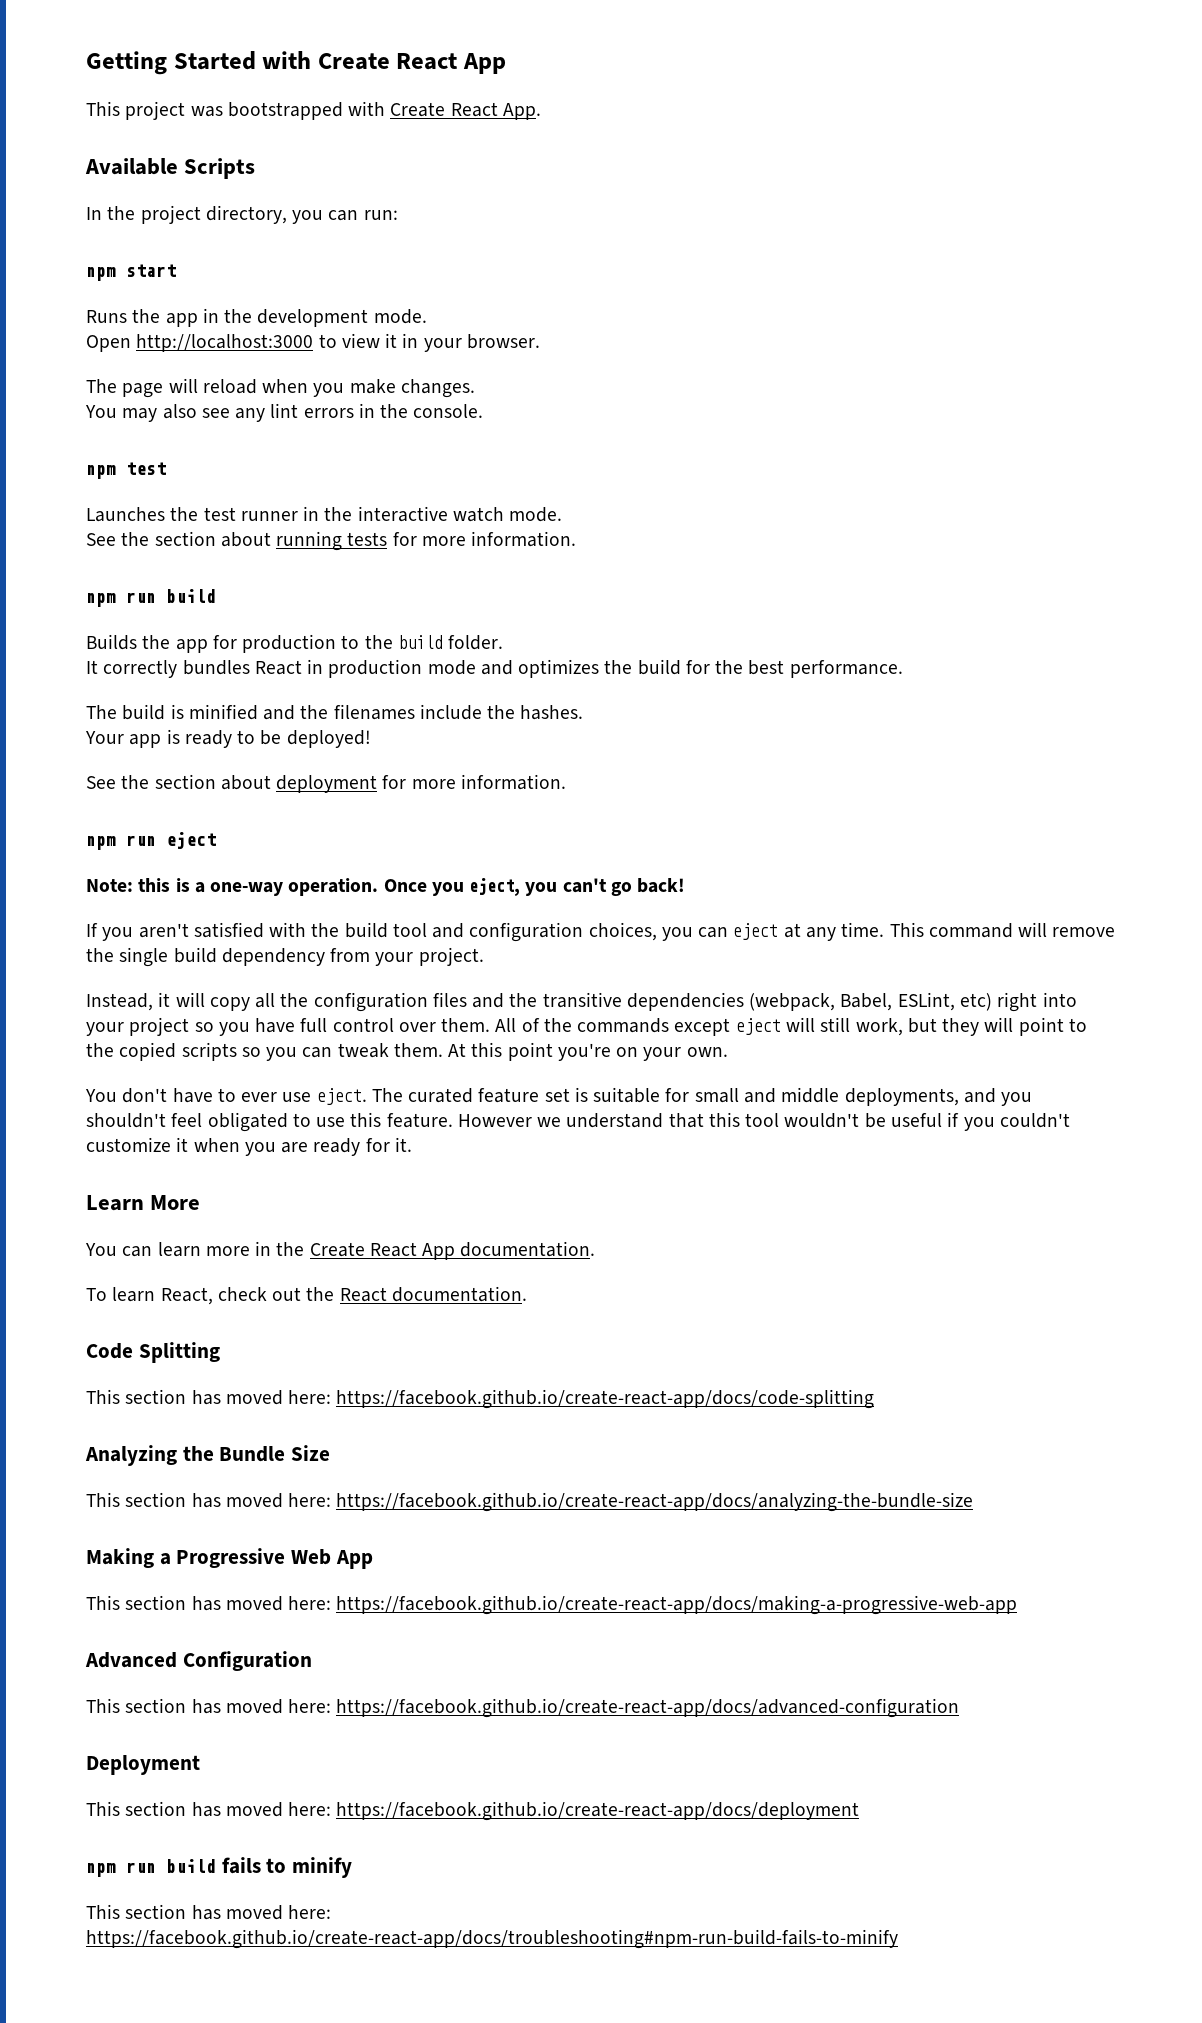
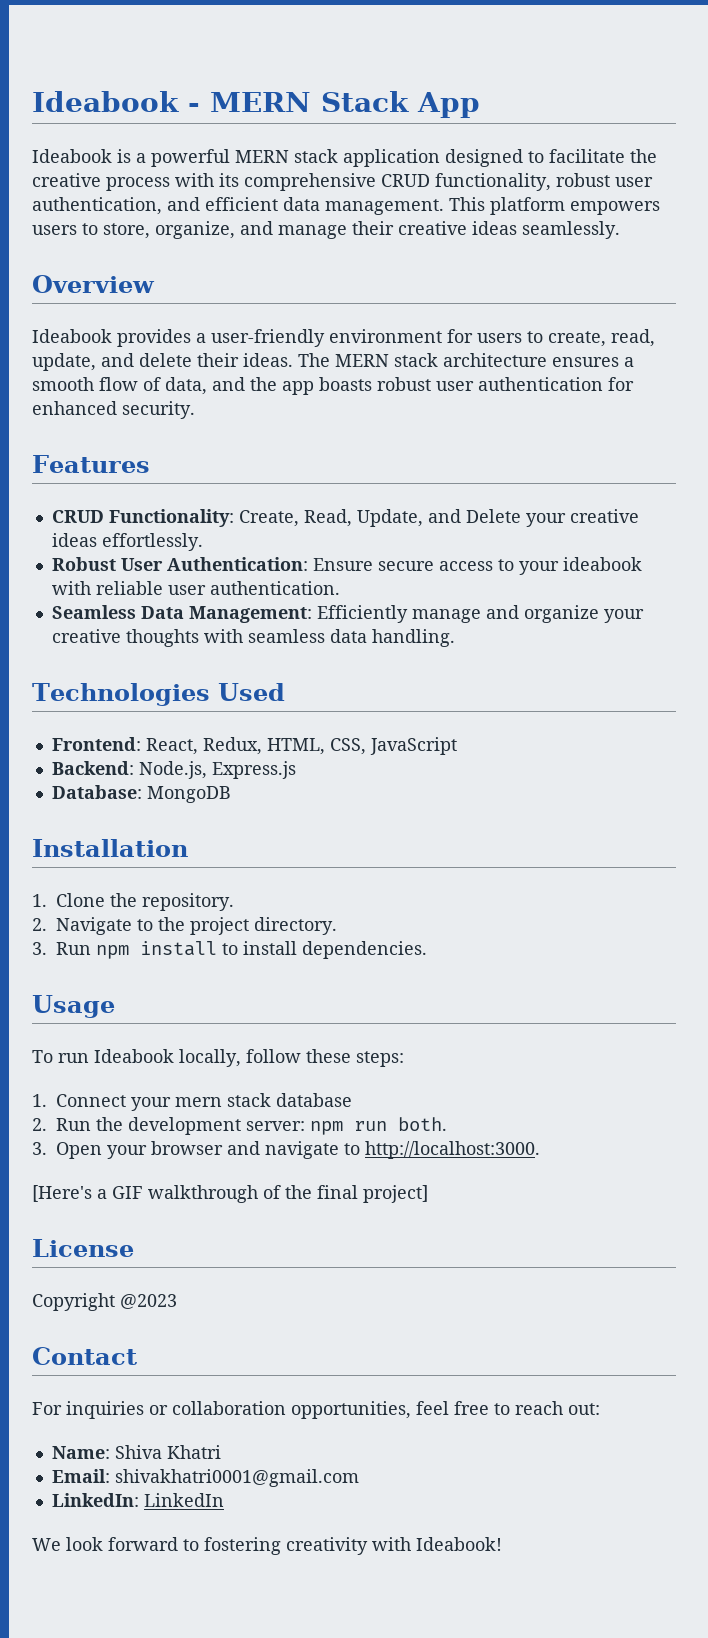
- Getting Started with Create React App
- This project was bootstrapped with Create React App.
- Available Scripts
- In the project directory, you can run:
- npm start
- Runs the app in the development mode.
- Open http://localhost:3000 to view it in your browser.
- The page will reload when you make changes.
- You may also see any lint errors in the console.
- npm test
- Launches the test runner in the interactive watch mode.
- See the section about running tests for more information.
- npm run build
- Builds the app for production to the build folder.
- It correctly bundles React in production mode and optimizes the build for the best performance.
- The build is minified and the filenames include the hashes.
- Your app is ready to be deployed!
- See the section about deployment for more information.
- npm run eject
- Note: this is a one-way operation. Once you eject, you can't go back!
- If you aren't satisfied with the build tool and configuration choices, you can eject at any time. This command will remove the single build dependency from your project.
- Instead, it will copy all the configuration files and the transitive dependencies (webpack, Babel, ESLint, etc) right into your project so you have full control over them. All of the commands except eject will still work, but they will point to the copied scripts so you can tweak them. At this point you're on your own.
- You don't have to ever use eject. The curated feature set is suitable for small and middle deployments, and you shouldn't feel obligated to use this feature. However we understand that this tool wouldn't be useful if you couldn't customize it when you are ready for it.
- Learn More
- You can learn more in the Create React App documentation.
- To learn React, check out the React documentation.
- Code Splitting
- This section has moved here: https://facebook.github.io/create-react-app/docs/code-splitting
- Analyzing the Bundle Size
- This section has moved here: https://facebook.github.io/create-react-app/docs/analyzing-the-bundle-size
- Making a Progressive Web App
- This section has moved here: https://facebook.github.io/create-react-app/docs/making-a-progressive-web-app
- Advanced Configuration
- This section has moved here: https://facebook.github.io/create-react-app/docs/advanced-configuration
- Deployment
- This section has moved here: https://facebook.github.io/create-react-app/docs/deployment
- npm run build fails to minify
- This section has moved here: https://facebook.github.io/create-react-app/docs/troubleshooting#npm-run-build-fails-to-minify
+ Ideabook - MERN Stack App
+ Ideabook is a powerful MERN stack application designed to facilitate the creative process with its comprehensive CRUD functionality, robust user authentication, and efficient data management. This platform empowers users to store, organize, and manage their creative ideas seamlessly.
+ Overview
+ Ideabook provides a user-friendly environment for users to create, read, update, and delete their ideas. The MERN stack architecture ensures a smooth flow of data, and the app boasts robust user authentication for enhanced security.
+ Features
+ CRUD Functionality: Create, Read, Update, and Delete your creative ideas effortlessly.
+ Robust User Authentication: Ensure secure access to your ideabook with reliable user authentication.
+ Seamless Data Management: Efficiently manage and organize your creative thoughts with seamless data handling.
+ Technologies Used
+ Frontend: React, Redux, HTML, CSS, JavaScript
+ Backend: Node.js, Express.js
+ Database: MongoDB
+ Installation
+ 1. Clone the repository.
+ 2. Navigate to the project directory.
+ 3. Run npm install to install dependencies.
+ Usage
+ To run Ideabook locally, follow these steps:
+ 1. Connect your mern stack database
+ 2. Run the development server: npm run both.
+ 3. Open your browser and navigate to http://localhost:3000.
+ [Here's a GIF walkthrough of the final project]
+ License
+ Copyright @2023
+ Contact
+ For inquiries or collaboration opportunities, feel free to reach out:
+ Name: Shiva Khatri
+ Email: shivakhatri0001@gmail.com
+ LinkedIn: LinkedIn
+ We look forward to fostering creativity with Ideabook!

